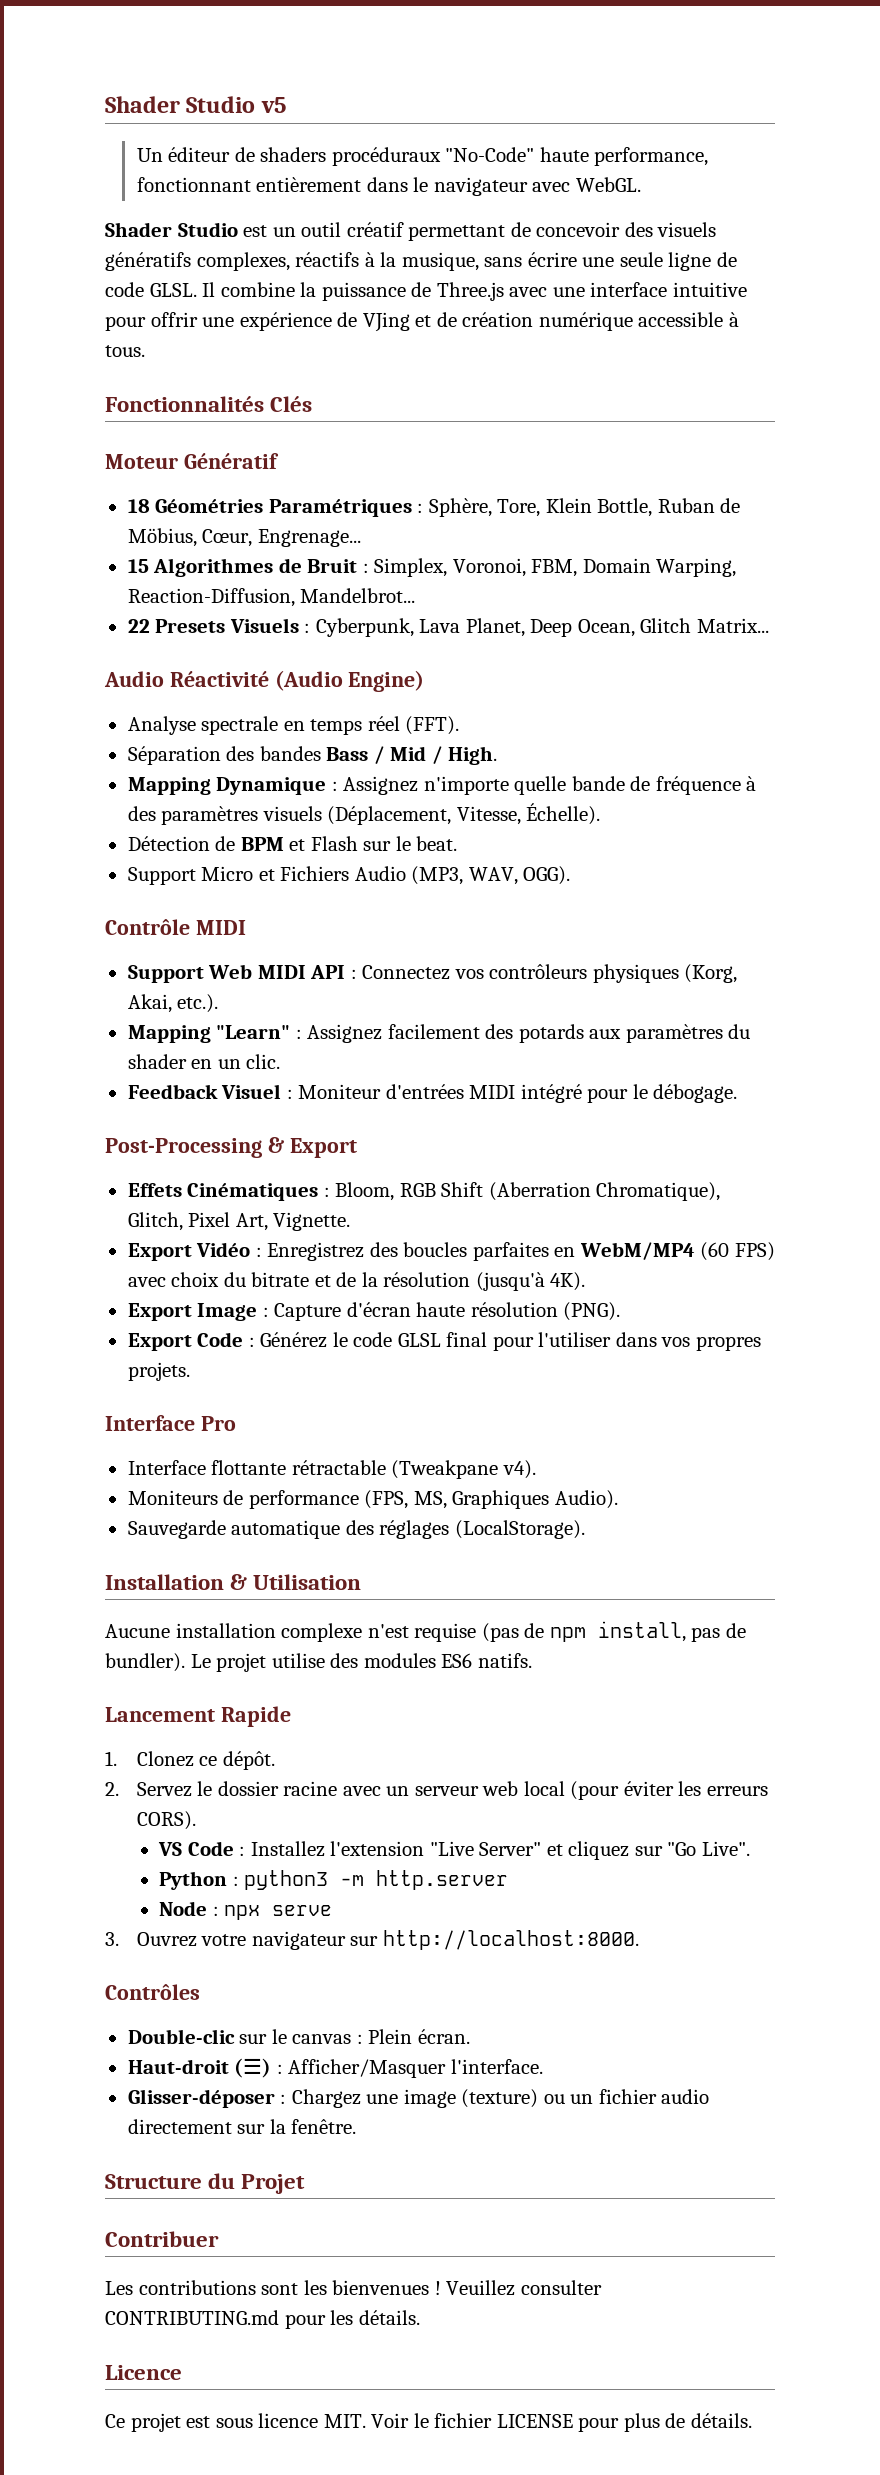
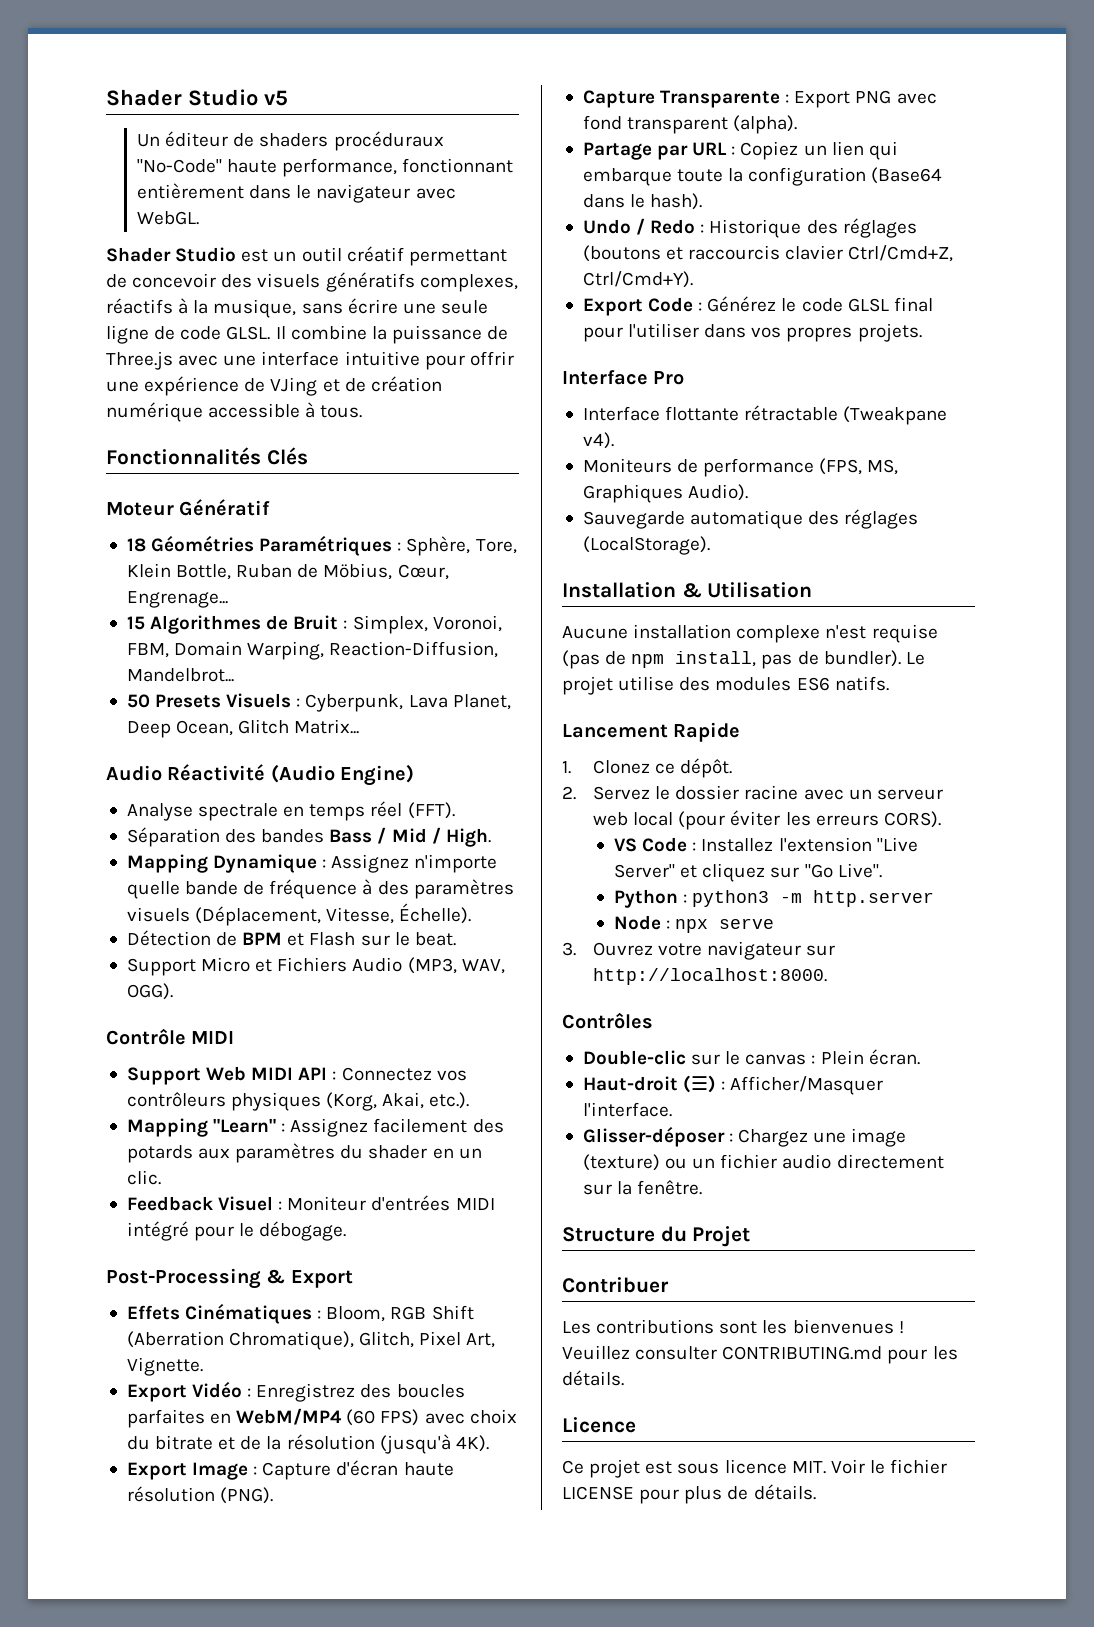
- 22 Presets Visuels : Cyberpunk, Lava Planet, Deep Ocean, Glitch Matrix...
+ 50 Presets Visuels : Cyberpunk, Lava Planet, Deep Ocean, Glitch Matrix...
+ Capture Transparente : Export PNG avec fond transparent (alpha).
+ Partage par URL : Copiez un lien qui embarque toute la configuration (Base64 dans le hash).
+ Undo / Redo : Historique des réglages (boutons et raccourcis clavier Ctrl/Cmd+Z, Ctrl/Cmd+Y).

